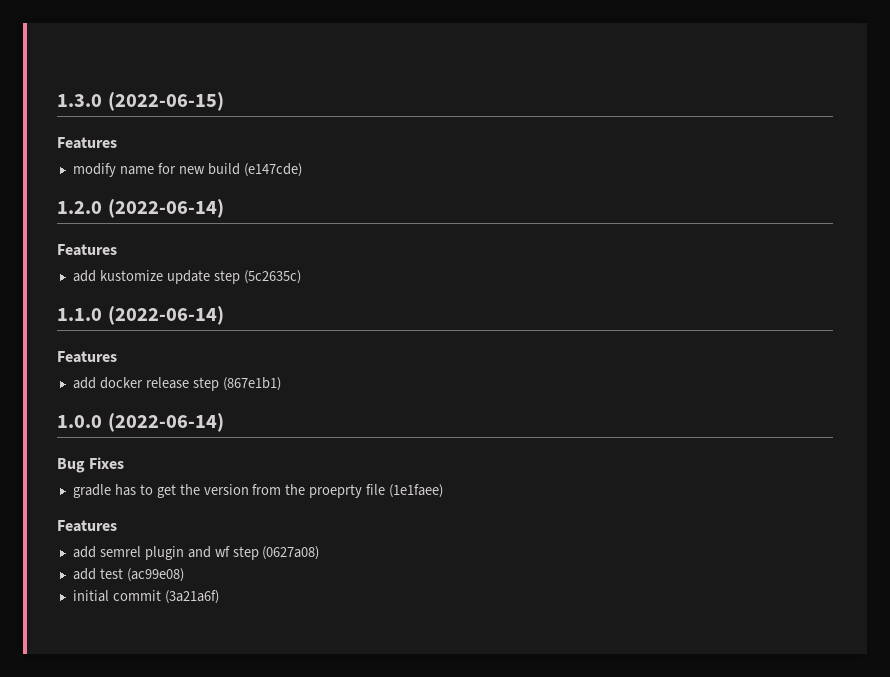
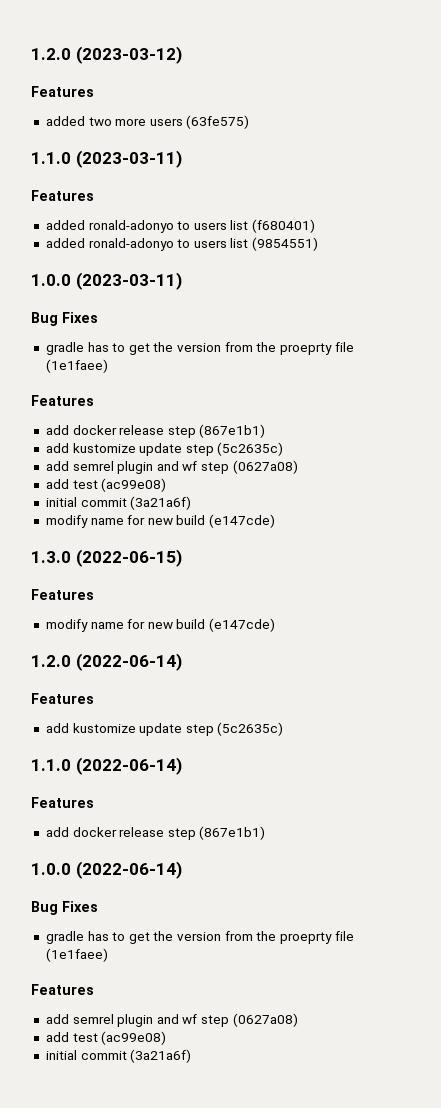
+ 1.2.0 (2023-03-12)
+ Features
+ added two more users (63fe575)
+ 1.1.0 (2023-03-11)
+ Features
+ added ronald-adonyo to users list (f680401)
+ added ronald-adonyo to users list (9854551)
+ 1.0.0 (2023-03-11)
+ Bug Fixes
+ gradle has to get the version from the proeprty file (1e1faee)
+ Features
+ add docker release step (867e1b1)
+ add kustomize update step (5c2635c)
+ add semrel plugin and wf step (0627a08)
+ add test (ac99e08)
+ initial commit (3a21a6f)
+ modify name for new build (e147cde)

